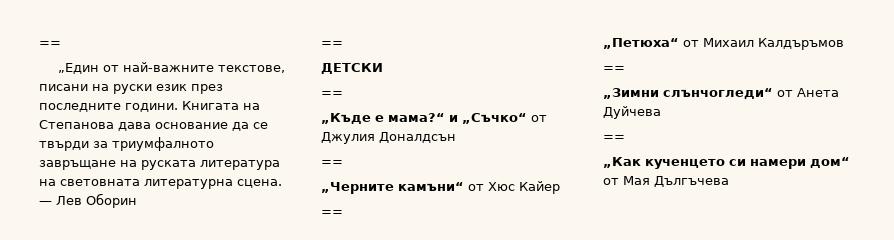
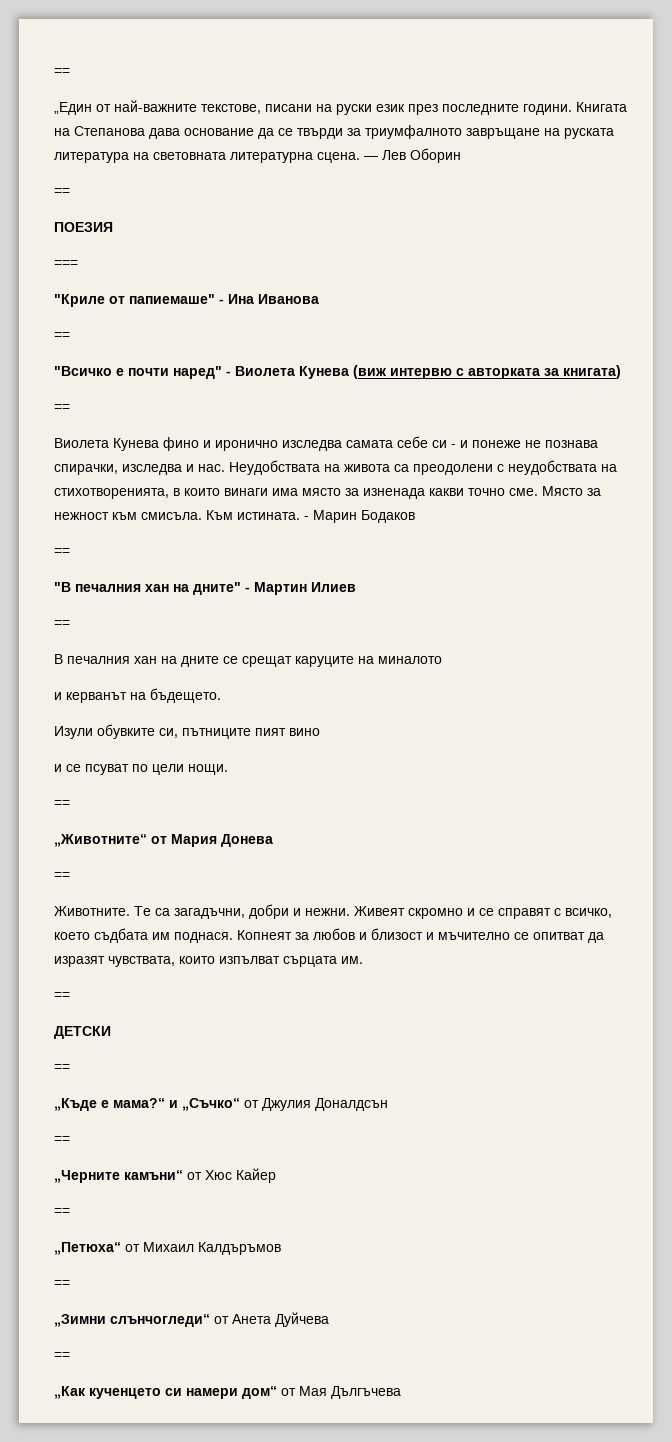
+ ПОЕЗИЯ
+ ===
+ "Криле от папиемаше" - Ина Иванова
+ ==
+ "Всичко е почти наред" - Виолета Кунева (виж интервю с авторката за книгата)
+ ==
+ Виолета Кунева фино и иронично изследва самата себе си - и понеже не познава спирачки, изследва и нас. Неудобствата на живота са преодолени с неудобствата на стихотворенията, в които винаги има място за изненада какви точно сме. Място за нежност към смисъла. Към истината. - Марин Бодаков
+ ==
+ "В печалния хан на дните" - Мартин Илиев
+ ==
+ В печалния хан на дните се срещат каруците на миналото
+ и керванът на бъдещето.
+ Изули обувките си, пътниците пият вино
+ и се псуват по цели нощи.
+ ==
+ „Животните“ от Мария Донева
+ ==
+ Животните. Те са загадъчни, добри и нежни. Живеят скромно и се справят с всичко, което съдбата им поднася. Копнеят за любов и близост и мъчително се опитват да изразят чувствата, които изпълват сърцата им.
+ ==

